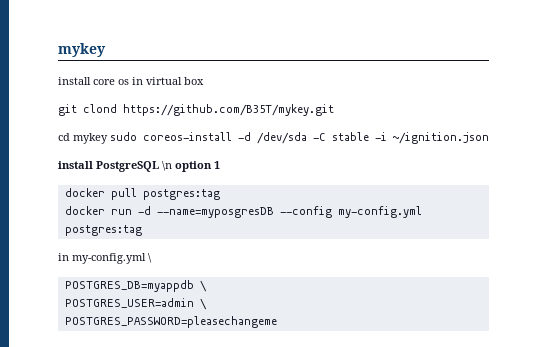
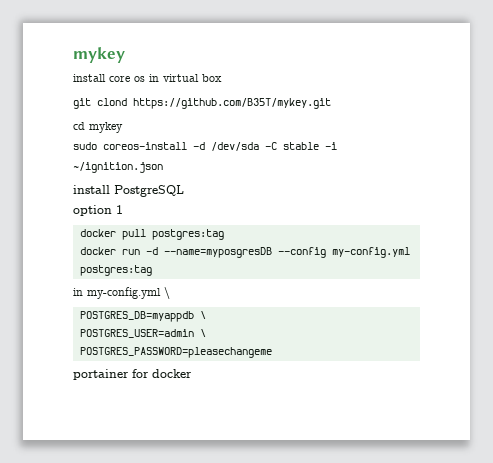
- cd mykey sudo coreos-install -d /dev/sda -C stable -i ~/ignition.json
+ cd mykey
+ sudo coreos-install -d /dev/sda -C stable -i ~/ignition.json
- install PostgreSQL \n option 1
+ install PostgreSQL
+ option 1
+ portainer for docker

